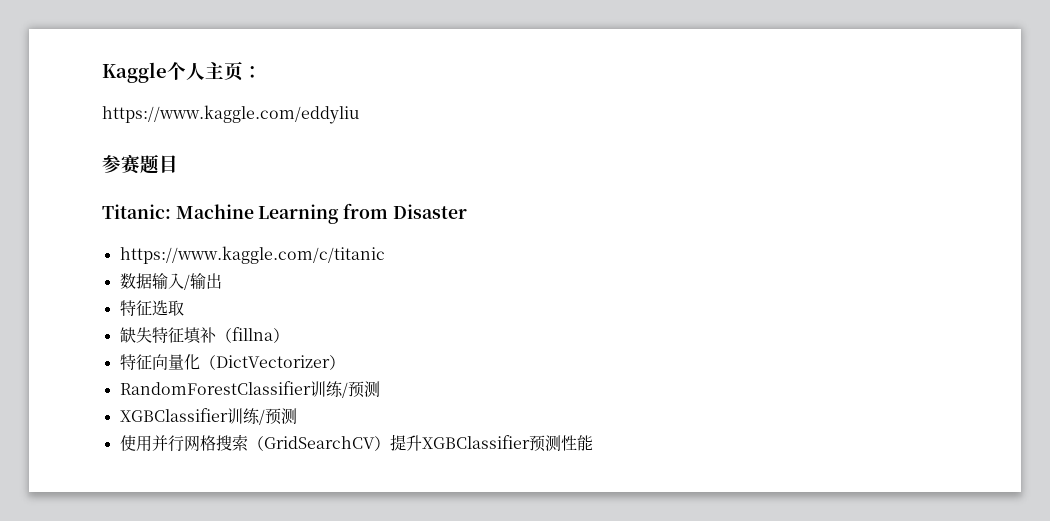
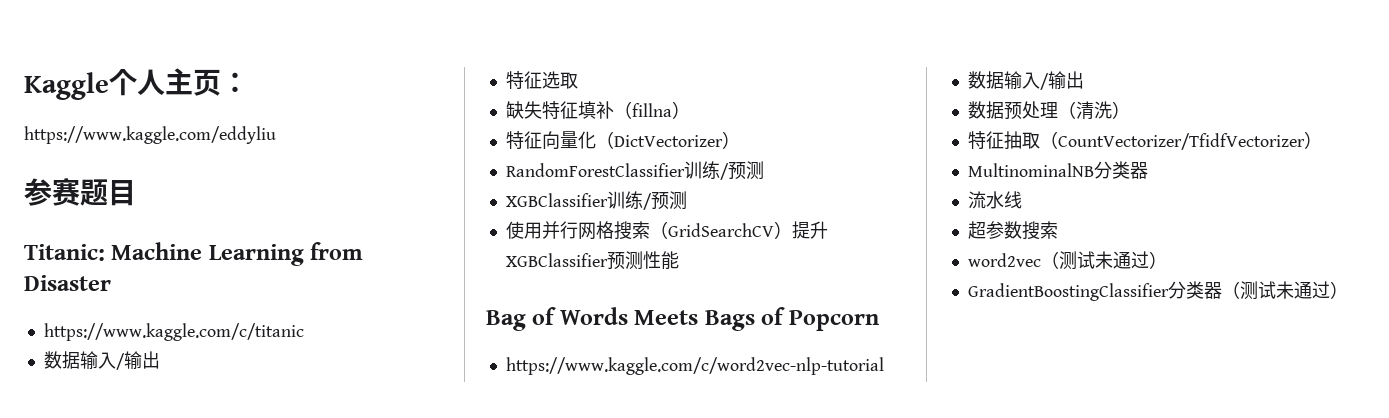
+ Bag of Words Meets Bags of Popcorn
+ https://www.kaggle.com/c/word2vec-nlp-tutorial
+ 数据输入/输出
+ 数据预处理（清洗）
+ 特征抽取（CountVectorizer/TfidfVectorizer）
+ MultinominalNB分类器
+ 流水线
+ 超参数搜索
+ word2vec（测试未通过）
+ GradientBoostingClassifier分类器（测试未通过）

